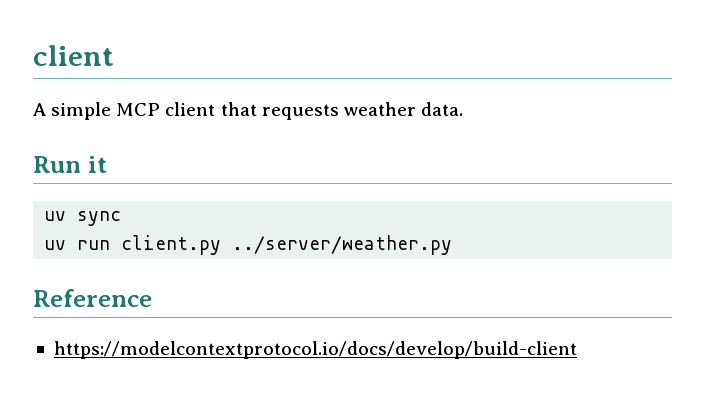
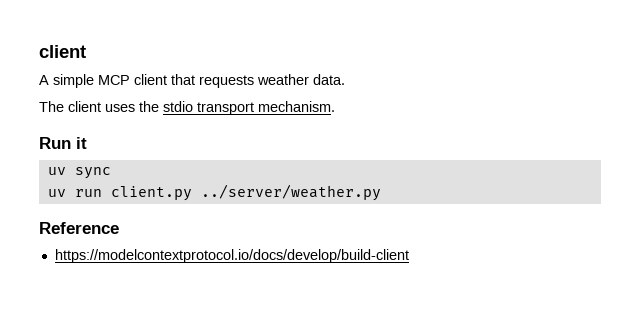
+ The client uses the stdio transport mechanism.

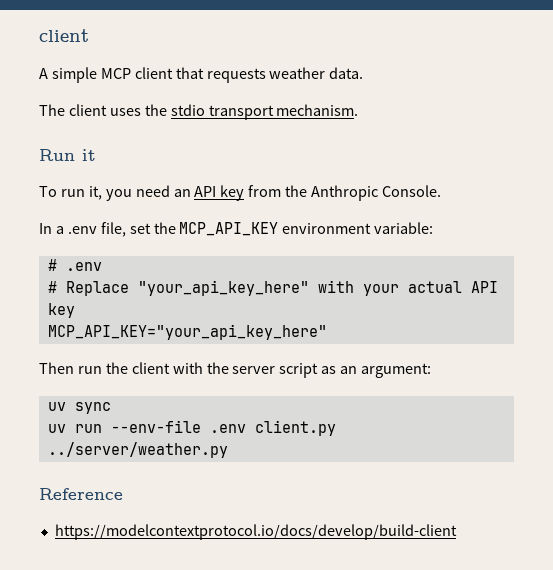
+ To run it, you need an API key from the Anthropic Console.
+ In a .env file, set the MCP_API_KEY environment variable:
+ # .env
+ # Replace "your_api_key_here" with your actual API key
+ MCP_API_KEY="your_api_key_here"
+ Then run the client with the server script as an argument:
- uv run client.py ../server/weather.py
+ uv run --env-file .env client.py ../server/weather.py

